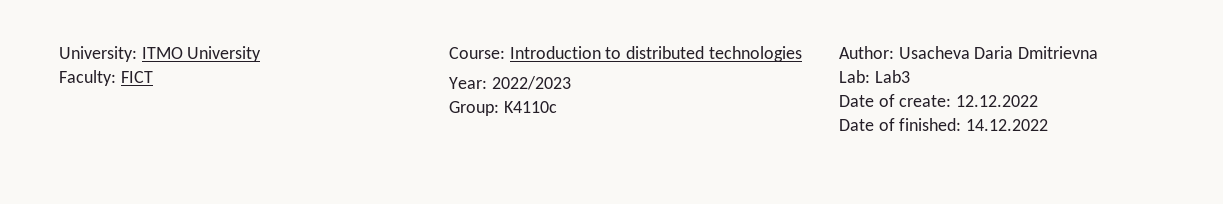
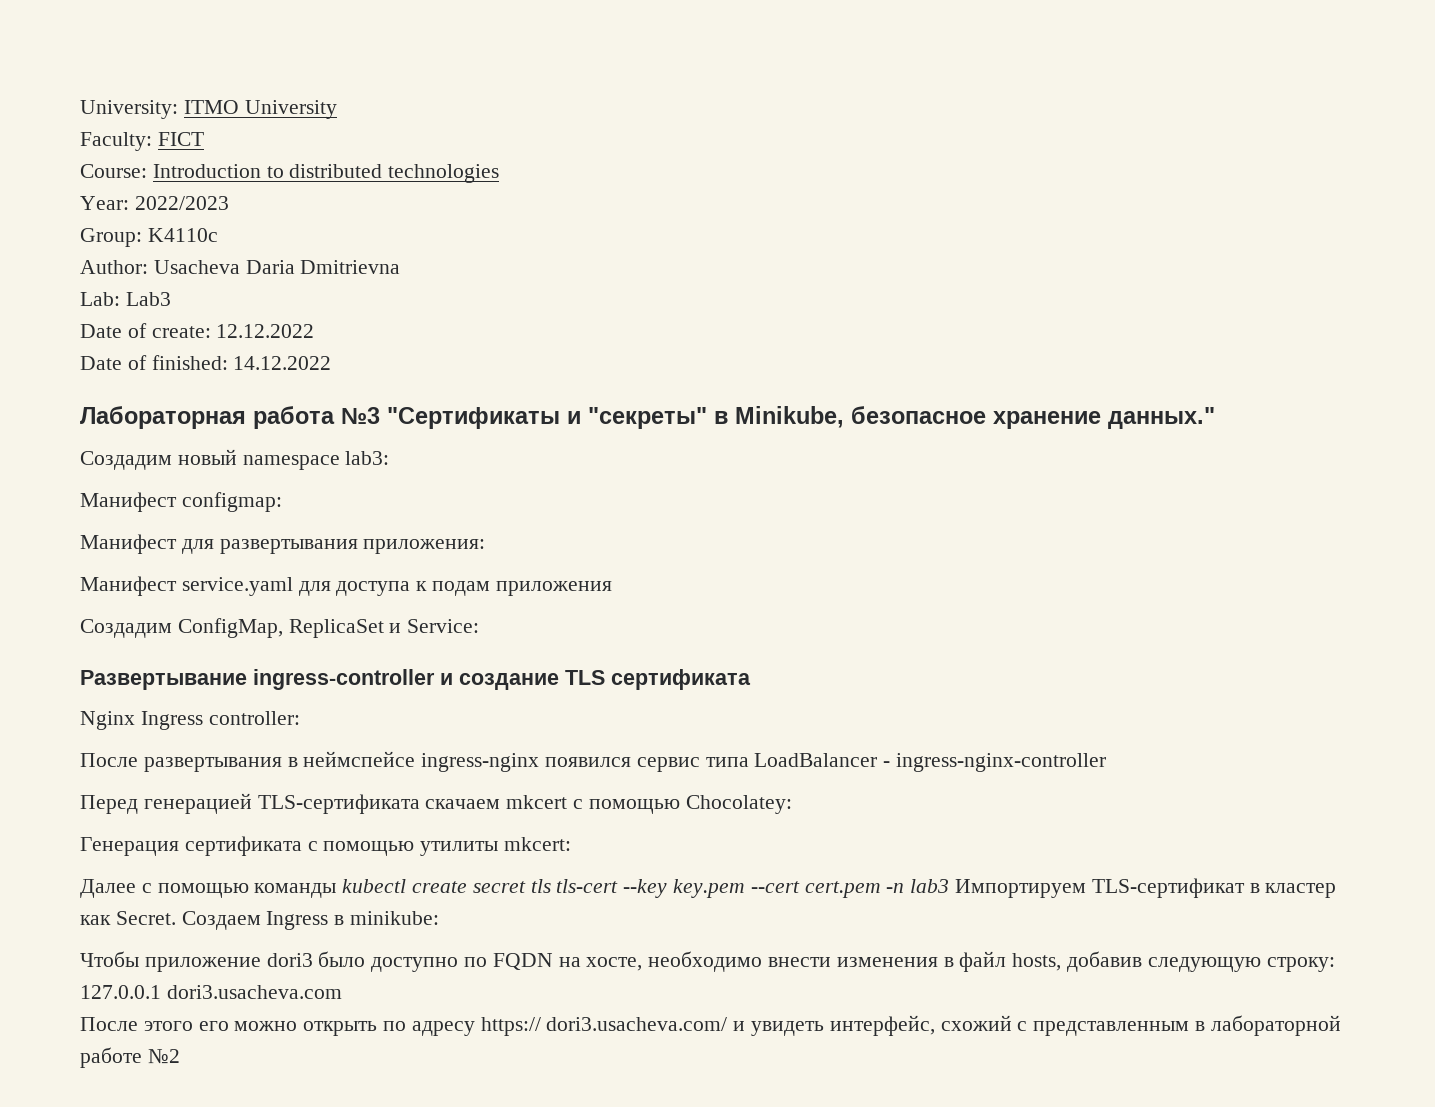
+ Лабораторная работа №3 "Сертификаты и "секреты" в Minikube, безопасное хранение данных."
+ Создадим новый namespace lab3:
+ Манифест configmap:
+ Манифест для развертывания приложения:
+ Манифест service.yaml для доступа к подам приложения
+ Создадим ConfigMap, ReplicaSet и Service:
+ Развертывание ingress-controller и создание TLS сертификата
+ Nginx Ingress controller:
+ После развертывания в неймспейсе ingress-nginx появился сервис типа LoadBalancer - ingress-nginx-controller
+ Перед генерацией TLS-сертификата скачаем mkcert с помощью Chocolatey:
+ Генерация сертификата с помощью утилиты mkcert:
+ Далее с помощью команды kubectl create secret tls tls-cert --key key.pem --cert cert.pem -n lab3 Импортируем TLS-сертификат в кластер как Secret. Создаем Ingress в minikube:
+ Чтобы приложение dori3 было доступно по FQDN на хосте, необходимо внести изменения в файл hosts, добавив следующую строку: 127.0.0.1 dori3.usacheva.com
+ После этого его можно открыть по адресу https:// dori3.usacheva.com/ и увидеть интерфейс, схожий с представленным в лабораторной работе №2

